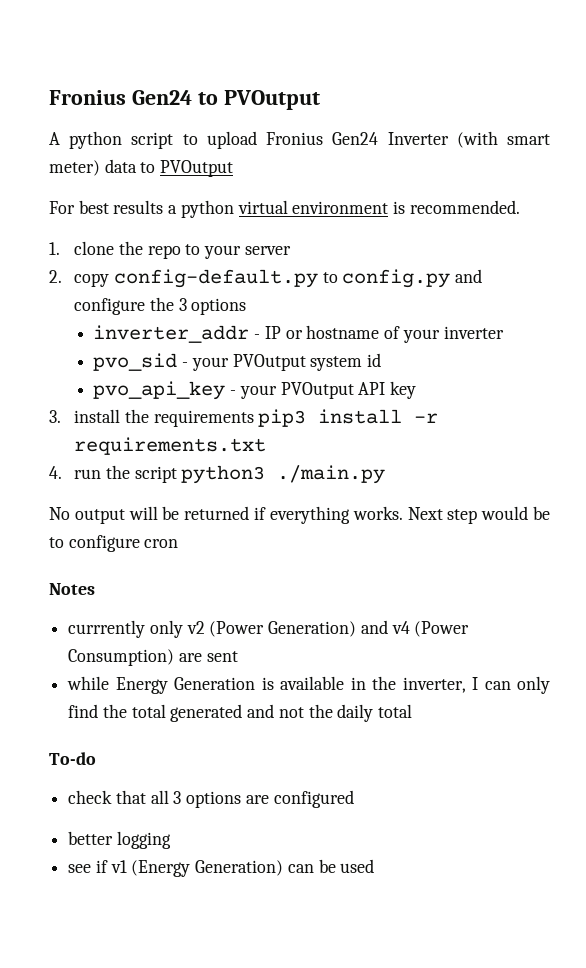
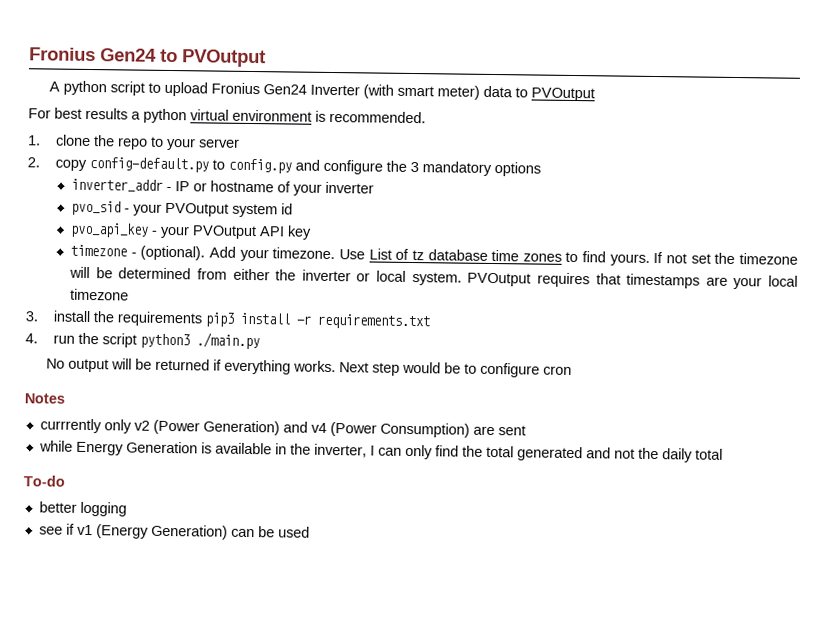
- 2. copy config-default.py to config.py and configure the 3 options
+ 2. copy config-default.py to config.py and configure the 3 mandatory options
+ timezone - (optional). Add your timezone. Use List of tz database time zones to find yours. If not set the timezone will be determined from either the inverter or local system. PVOutput requires that timestamps are your local timezone
- check that all 3 options are configured

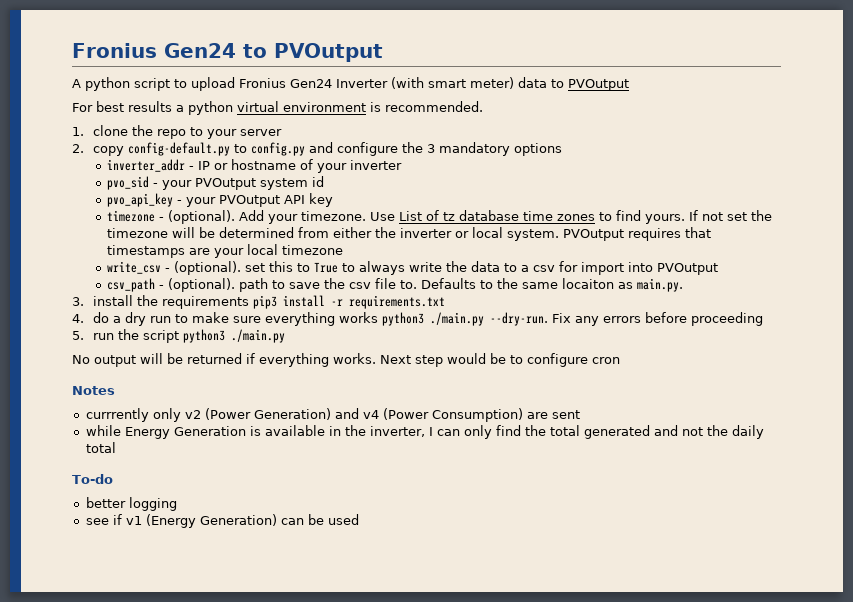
+ write_csv - (optional). set this to True to always write the data to a csv for import into PVOutput
+ csv_path - (optional). path to save the csv file to. Defaults to the same locaiton as main.py.
- 4. run the script python3 ./main.py
+ 4. do a dry run to make sure everything works python3 ./main.py --dry-run. Fix any errors before proceeding
+ 5. run the script python3 ./main.py

